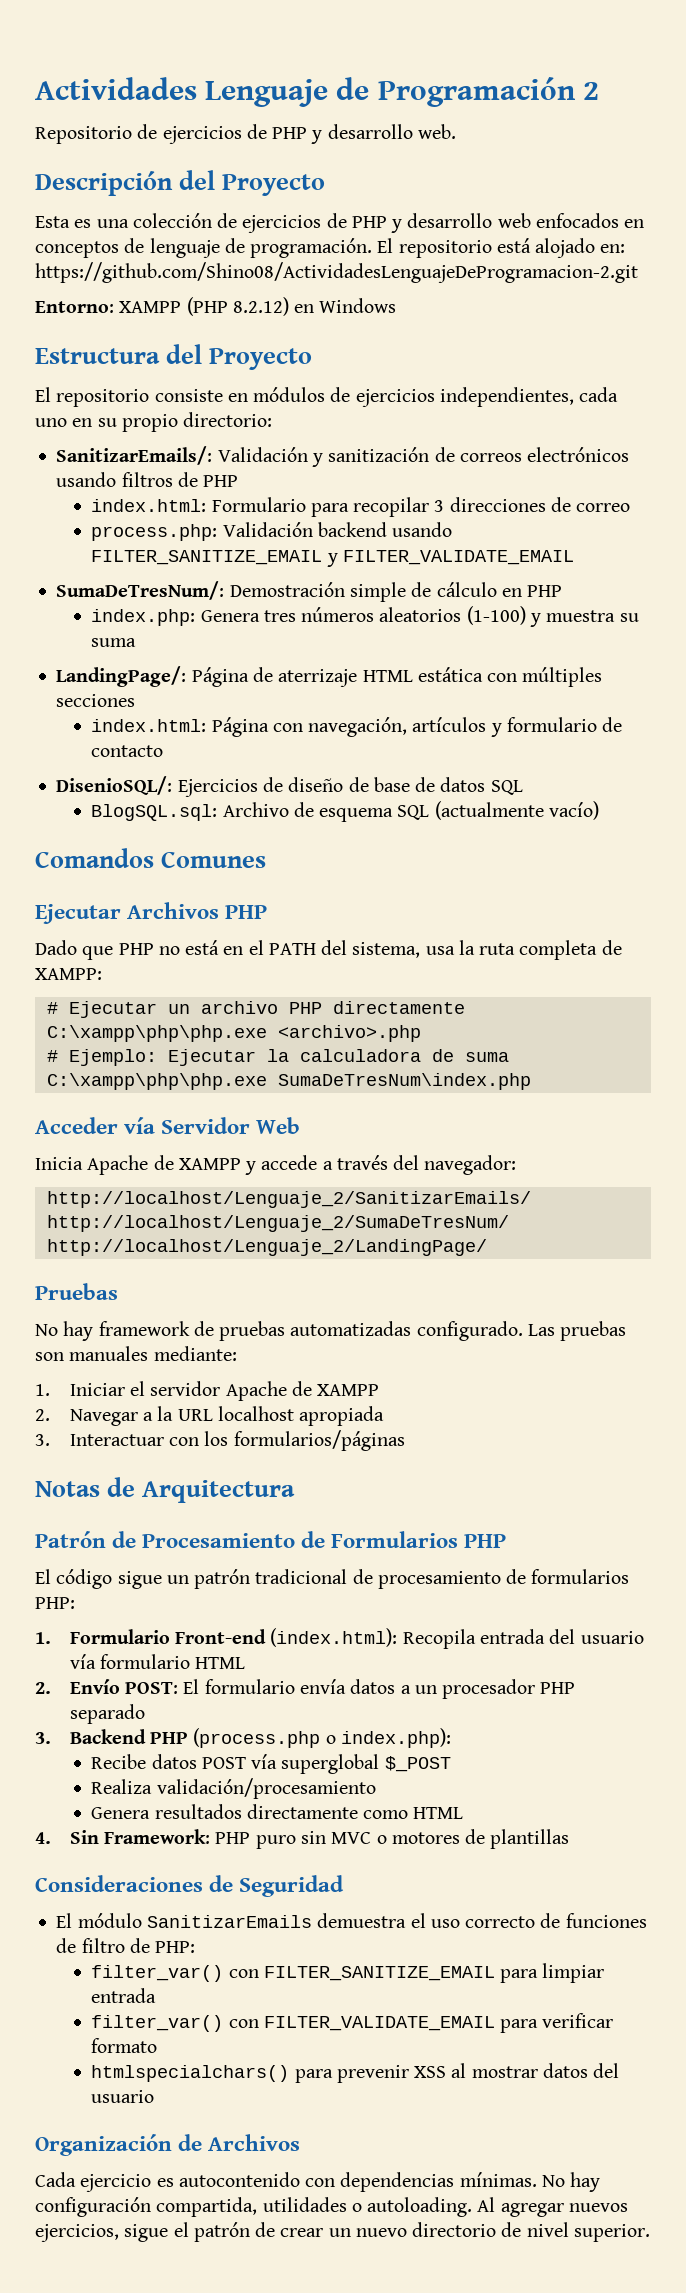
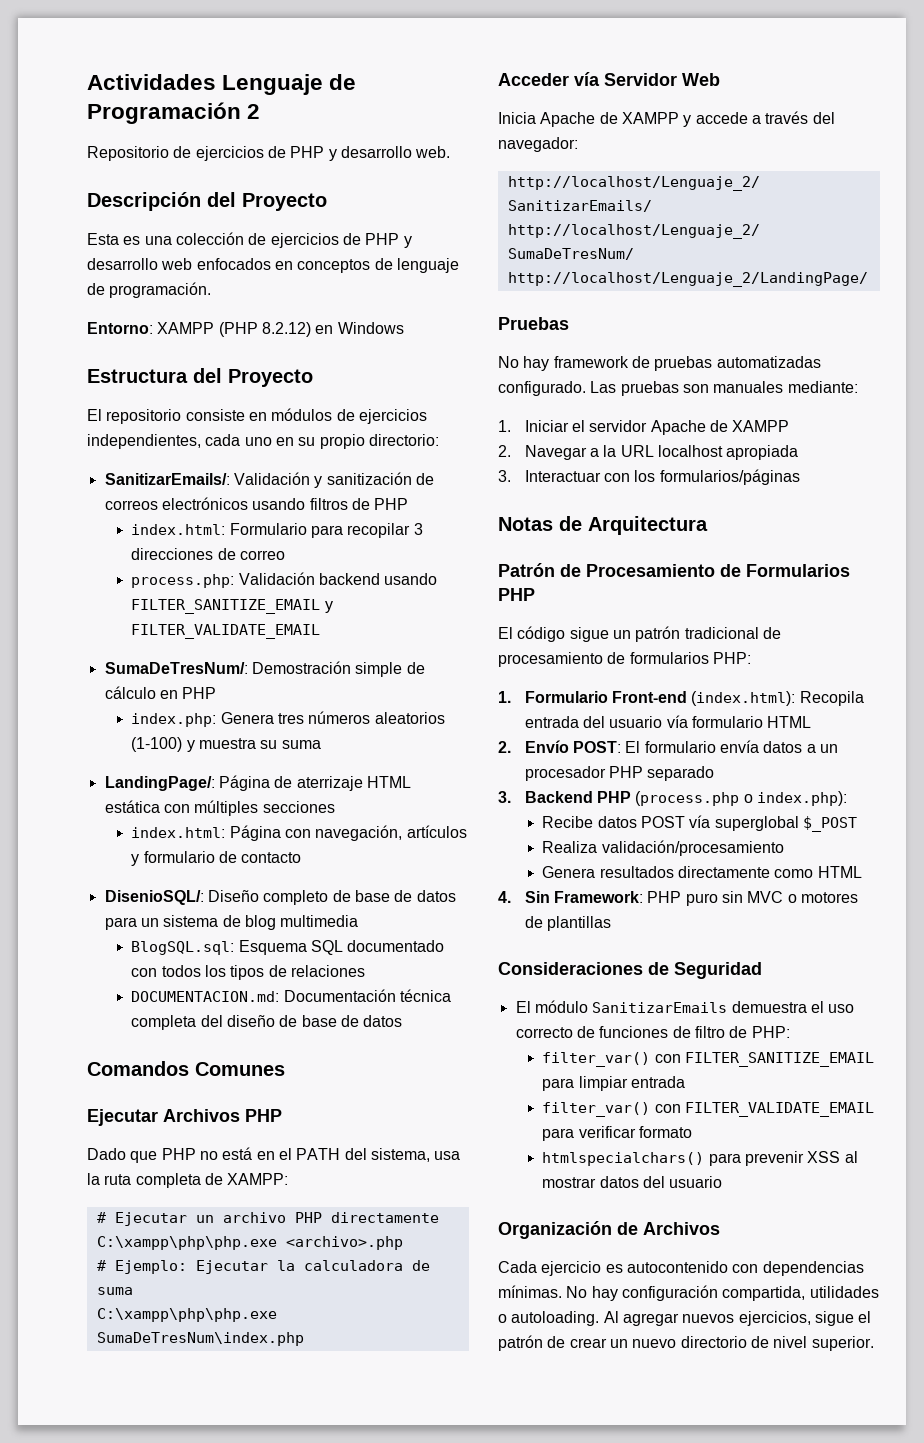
- El repositorio está alojado en: https://github.com/Shino08/ActividadesLenguajeDeProgramacion-2.git
- DisenioSQL/: Ejercicios de diseño de base de datos SQL
- BlogSQL.sql: Archivo de esquema SQL (actualmente vacío)
+ DisenioSQL/: Diseño completo de base de datos para un sistema de blog multimedia
+ BlogSQL.sql: Esquema SQL documentado con todos los tipos de relaciones
+ DOCUMENTACION.md: Documentación técnica completa del diseño de base de datos

